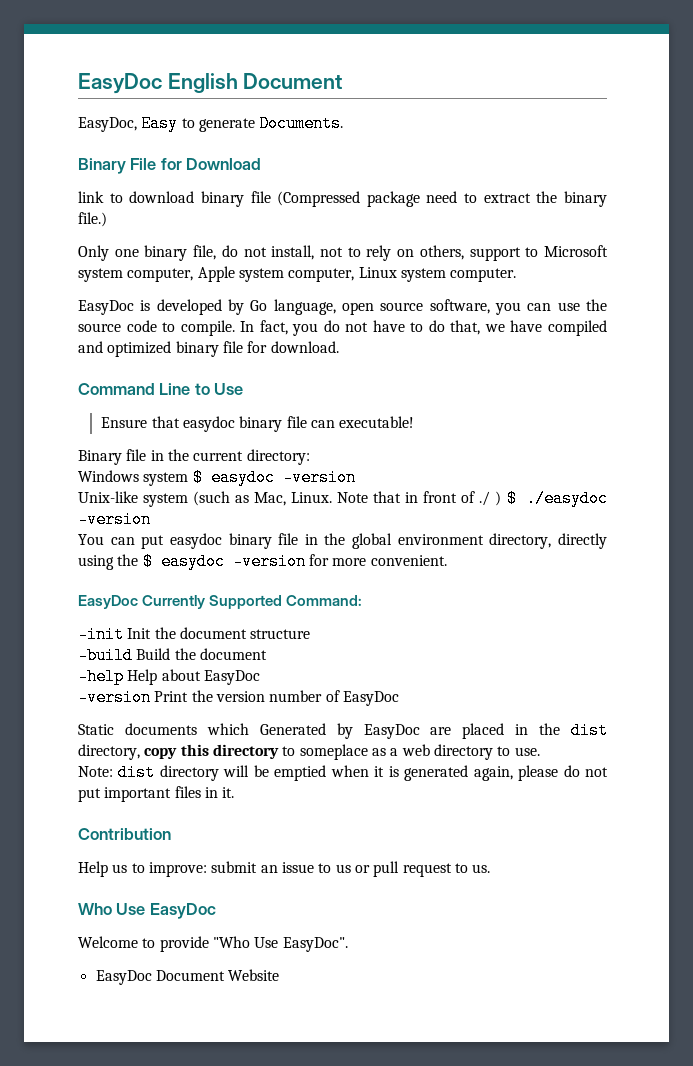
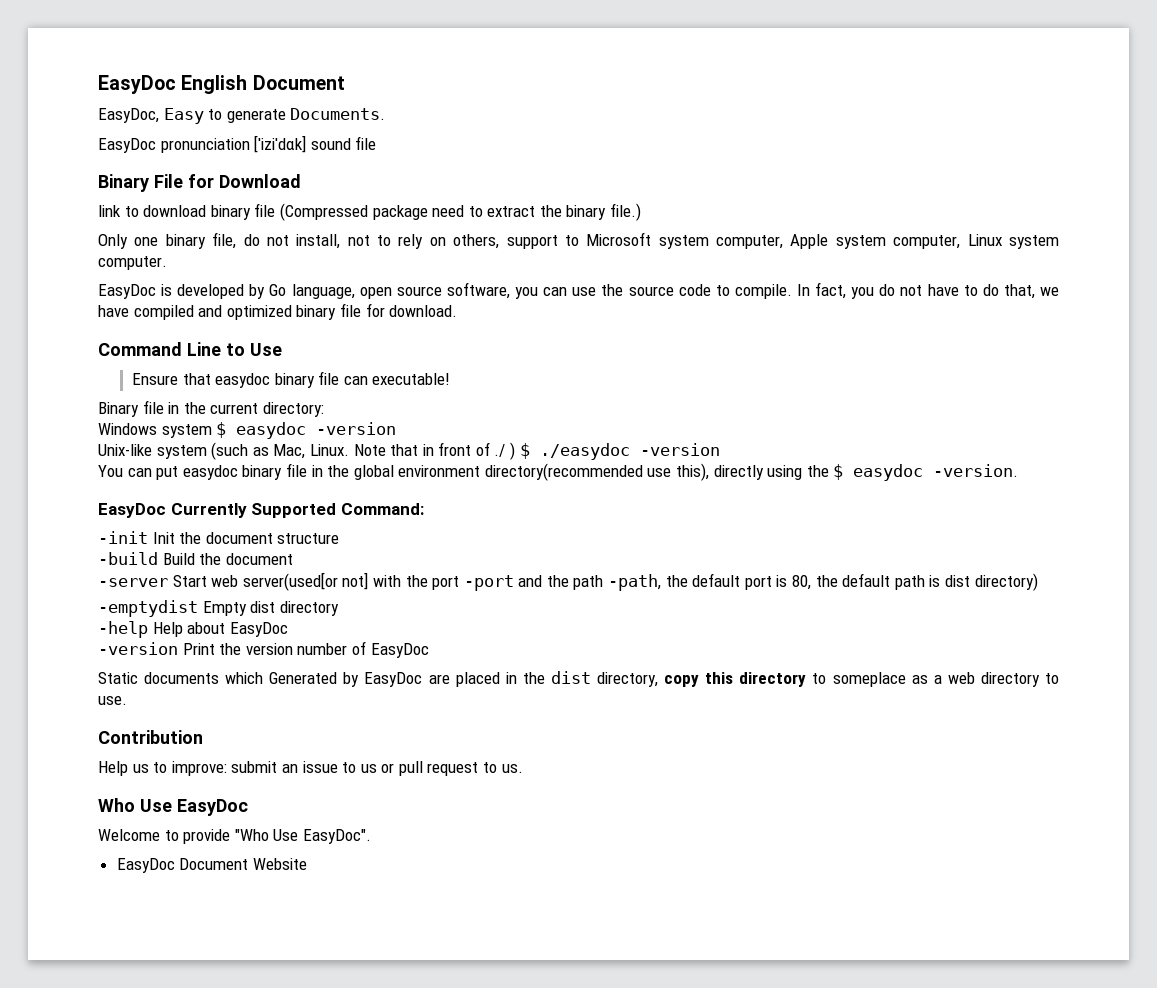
+ EasyDoc pronunciation [ˈiziˈdɑk] sound file
- You can put easydoc binary file in the global environment directory, directly using the $ easydoc -version for more convenient.
+ You can put easydoc binary file in the global environment directory(recommended use this), directly using the $ easydoc -version.
+ -server Start web server(used[or not] with the port -port and the path -path, the default port is 80, the default path is dist directory)
+ -emptydist Empty dist directory
- Note: dist directory will be emptied when it is generated again, please do not put important files in it.

